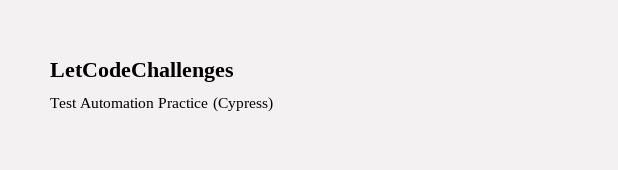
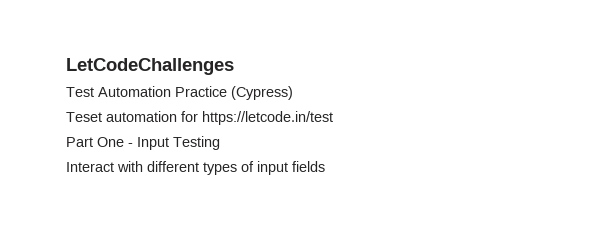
+ Teset automation for https://letcode.in/test
+ Part One - Input Testing
+ Interact with different types of input fields

